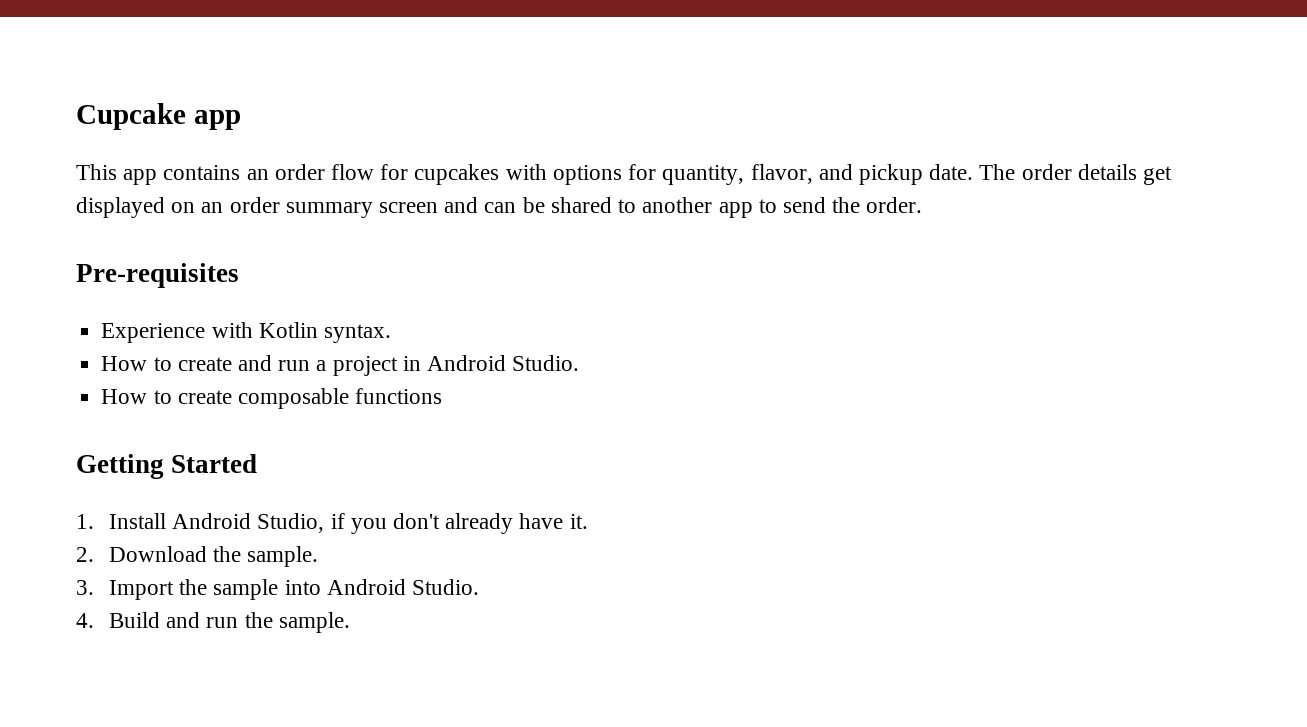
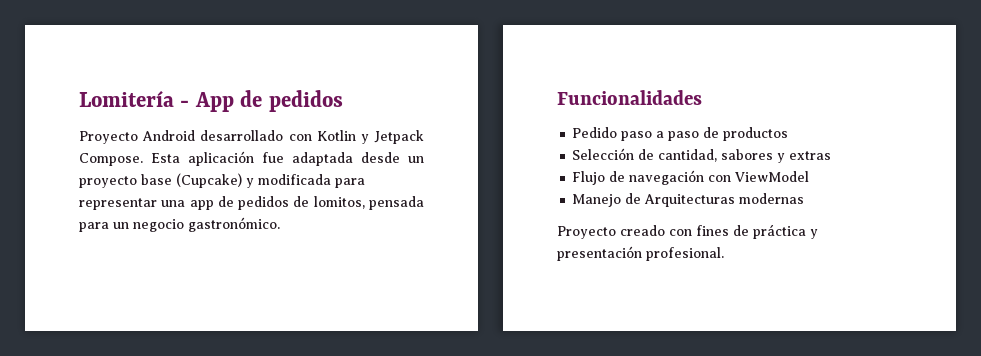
- Cupcake app
- This app contains an order flow for cupcakes with options for quantity, flavor, and pickup date. The order details get displayed on an order summary screen and can be shared to another app to send the order.
- Pre-requisites
- Experience with Kotlin syntax.
- How to create and run a project in Android Studio.
- How to create composable functions
- Getting Started
- 1. Install Android Studio, if you don't already have it.
- 2. Download the sample.
- 3. Import the sample into Android Studio.
- 4. Build and run the sample.
+ Lomitería - App de pedidos
+ Proyecto Android desarrollado con Kotlin y Jetpack Compose. Esta aplicación fue adaptada desde un proyecto base (Cupcake) y modificada para representar una app de pedidos de lomitos, pensada para un negocio gastronómico.
+ Funcionalidades
+ Pedido paso a paso de productos
+ Selección de cantidad, sabores y extras
+ Flujo de navegación con ViewModel
+ Manejo de Arquitecturas modernas
+ Proyecto creado con fines de práctica y presentación profesional.

